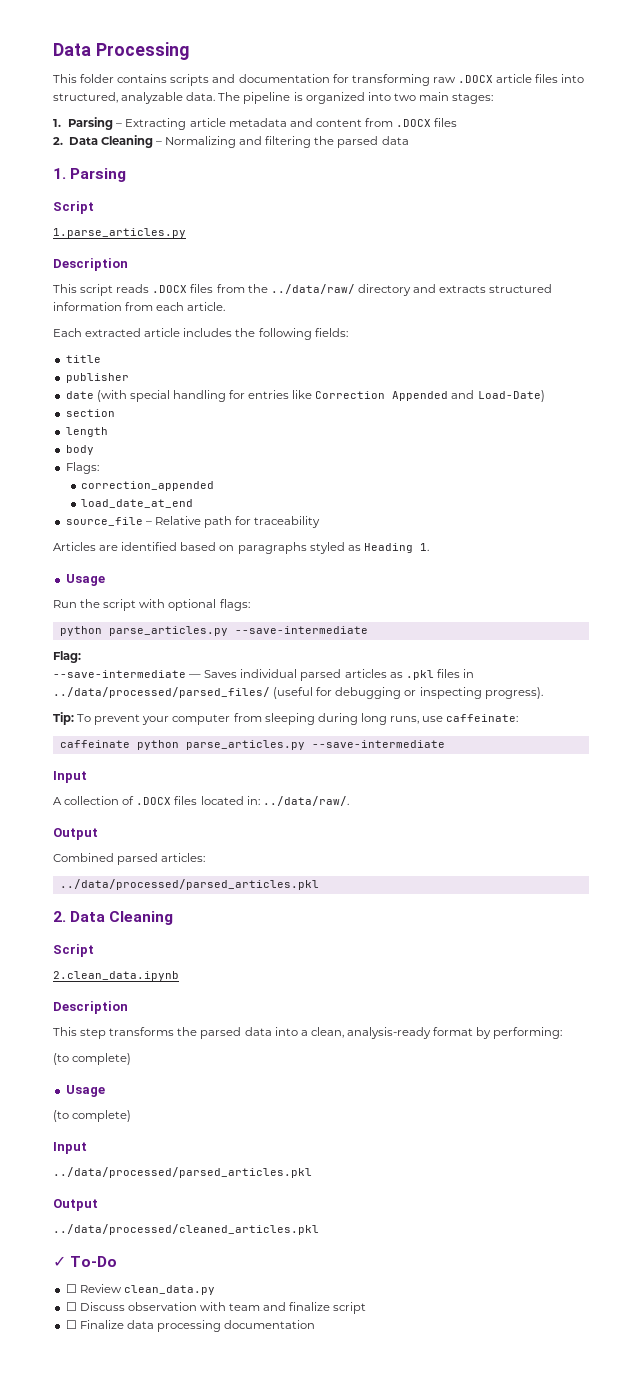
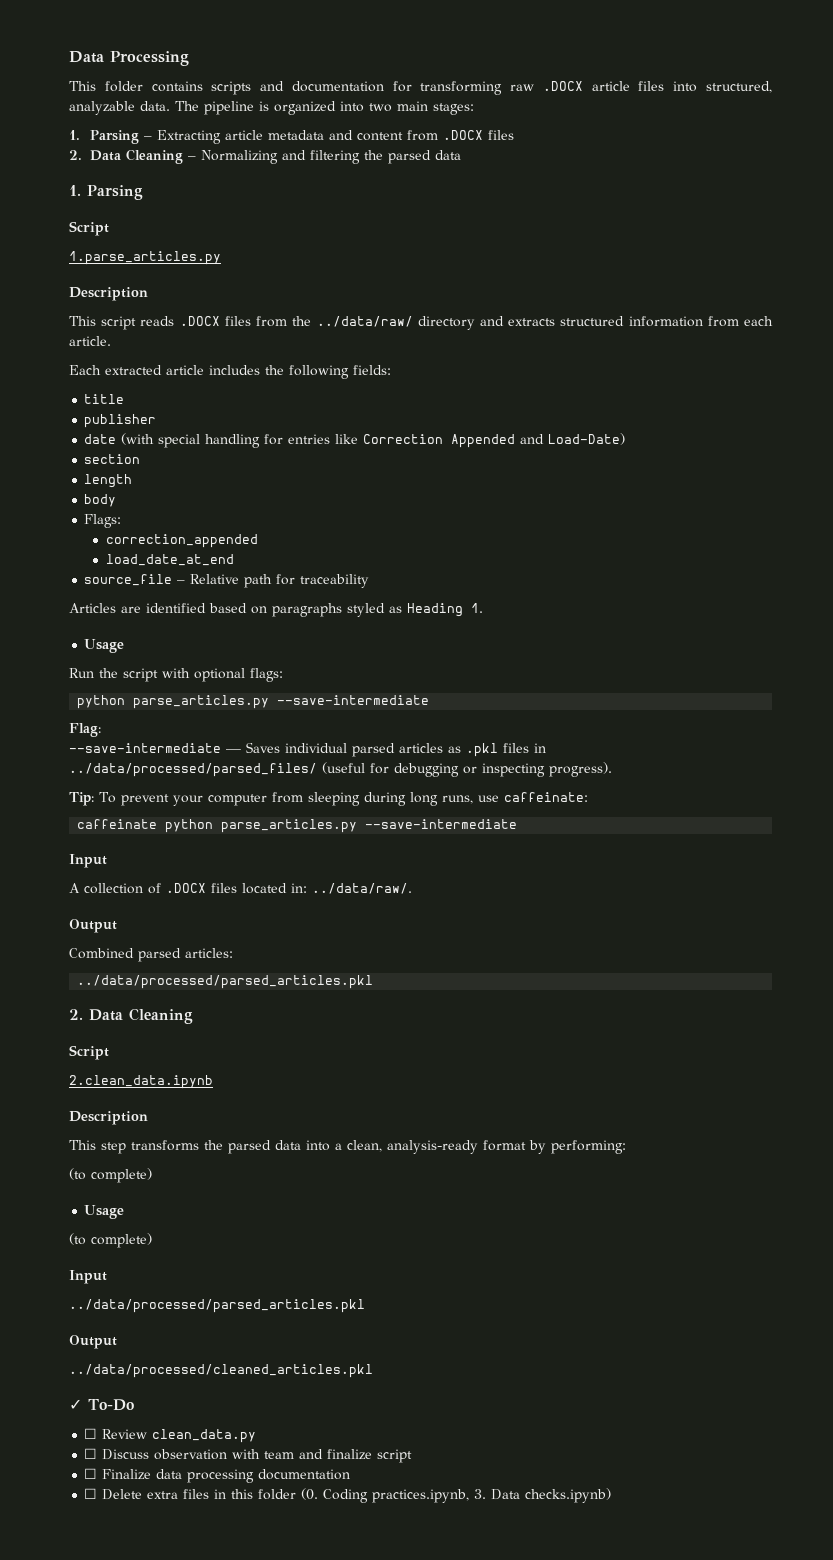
+ ☐ Delete extra files in this folder (0. Coding practices.ipynb, 3. Data checks.ipynb)

